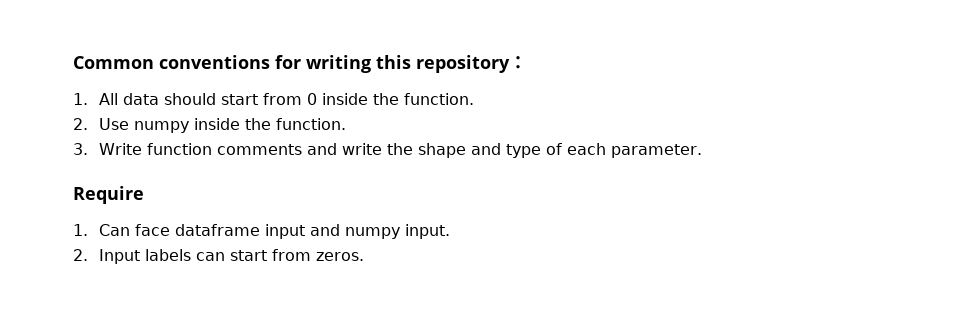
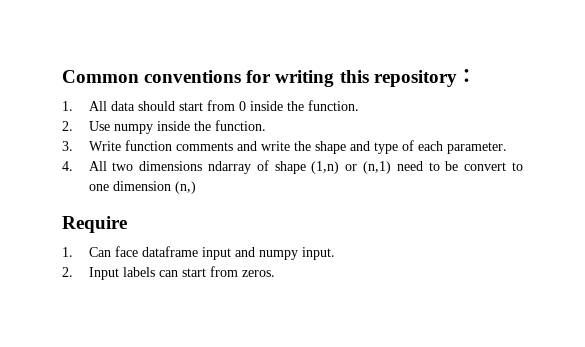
+ 4. All two dimensions ndarray of shape (1,n) or (n,1) need to be convert to one dimension (n,)

